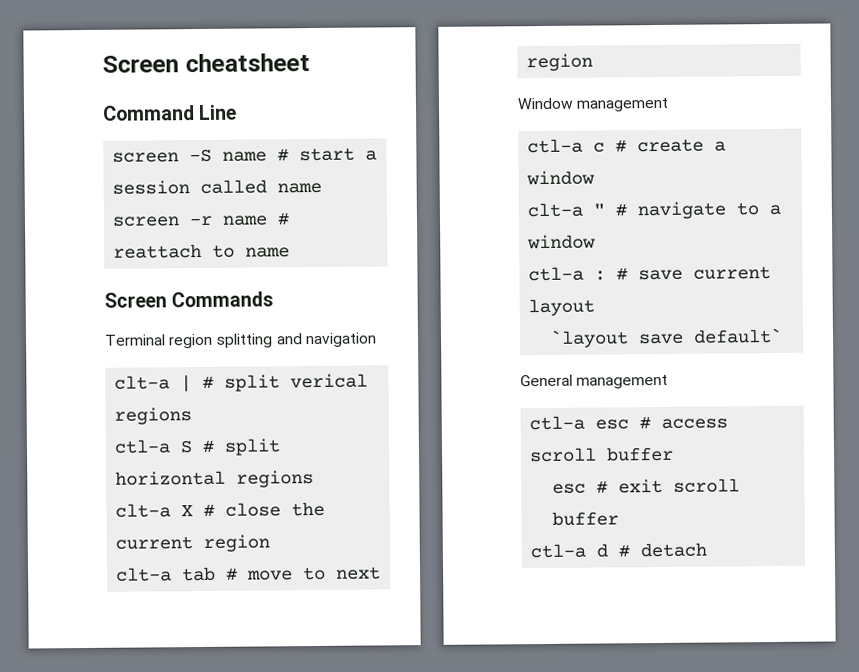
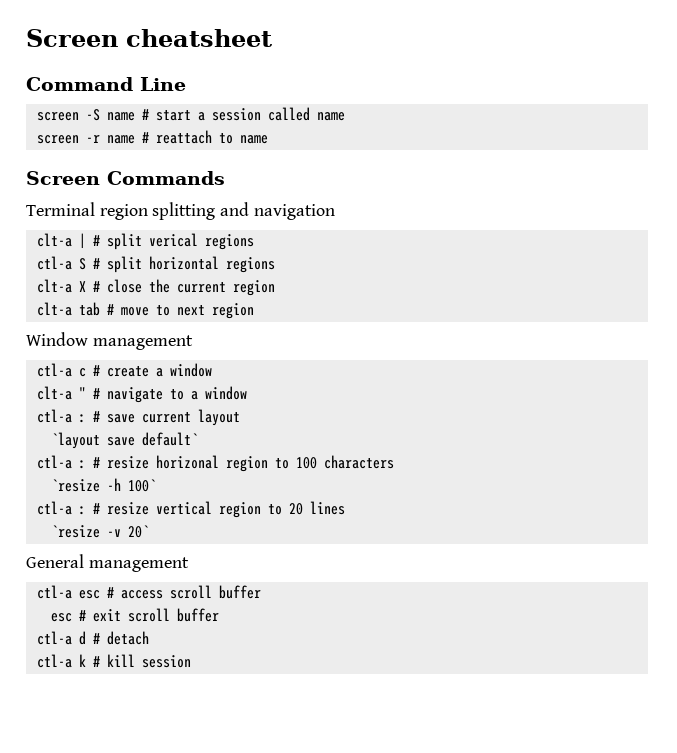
+ ctl-a : # resize horizonal region to 100 characters
+ `resize -h 100`
+ ctl-a : # resize vertical region to 20 lines
+ `resize -v 20`
+ ctl-a k # kill session

